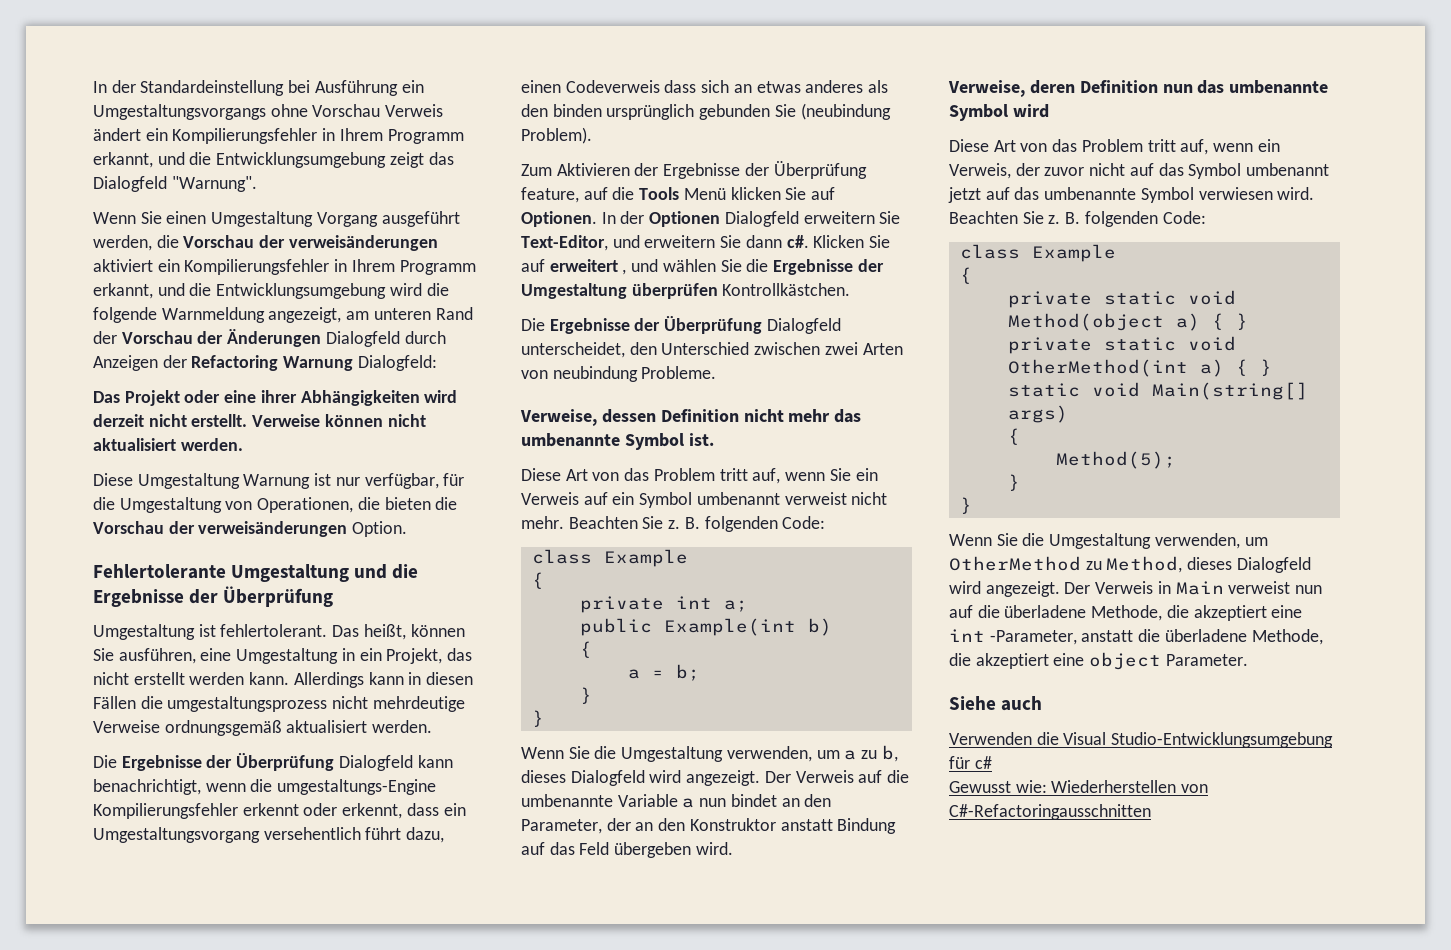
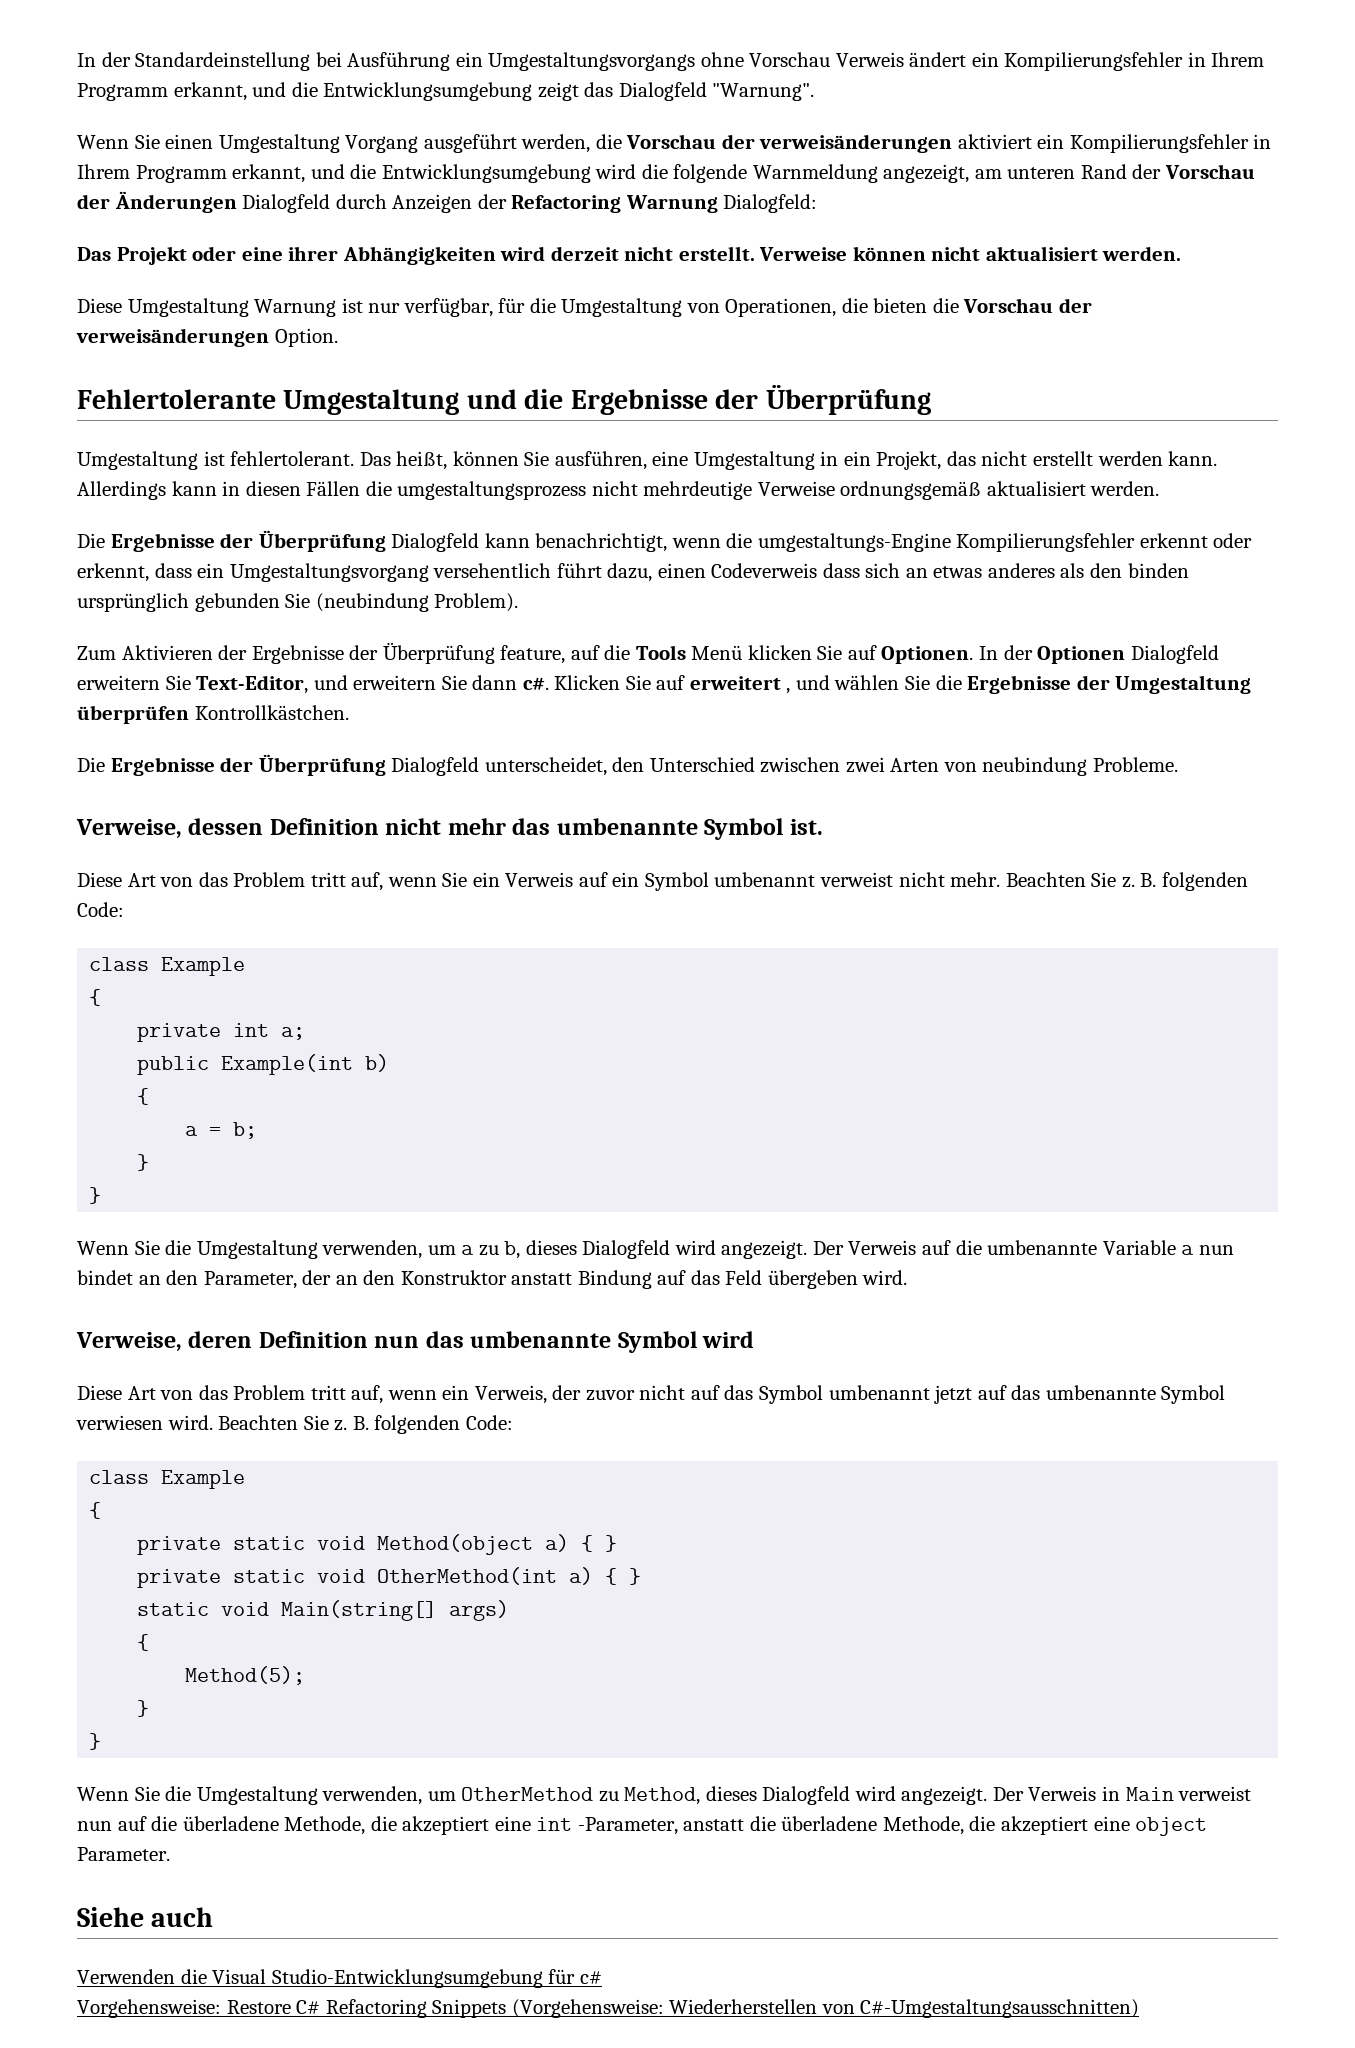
- Gewusst wie: Wiederherstellen von C#-Refactoringausschnitten
+ Vorgehensweise: Restore C# Refactoring Snippets (Vorgehensweise: Wiederherstellen von C#-Umgestaltungsausschnitten)

